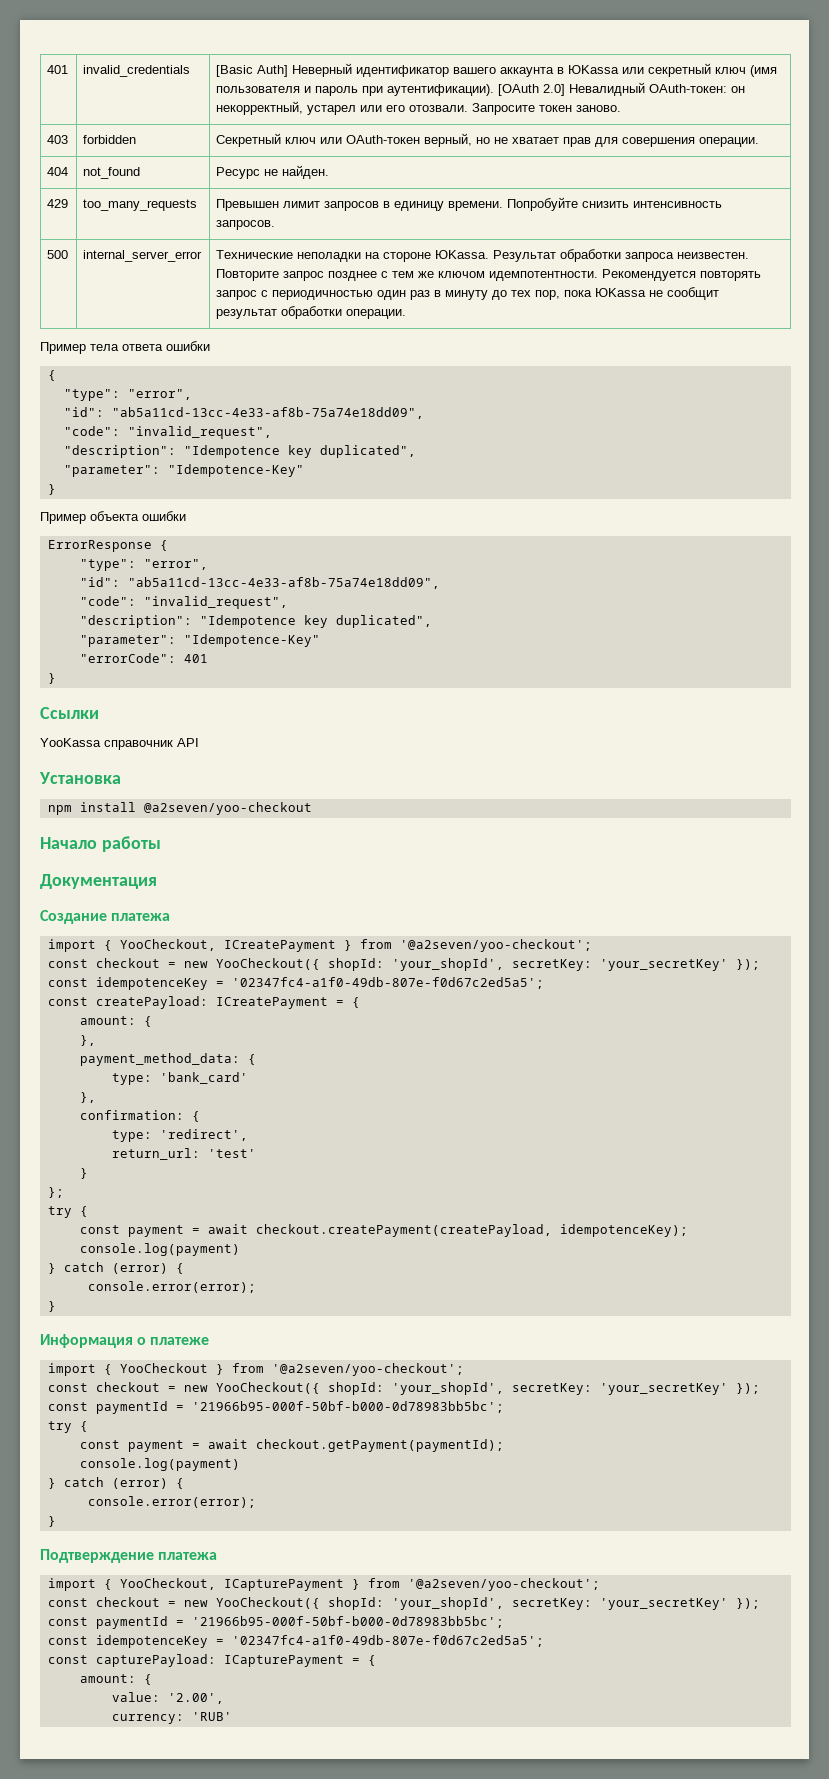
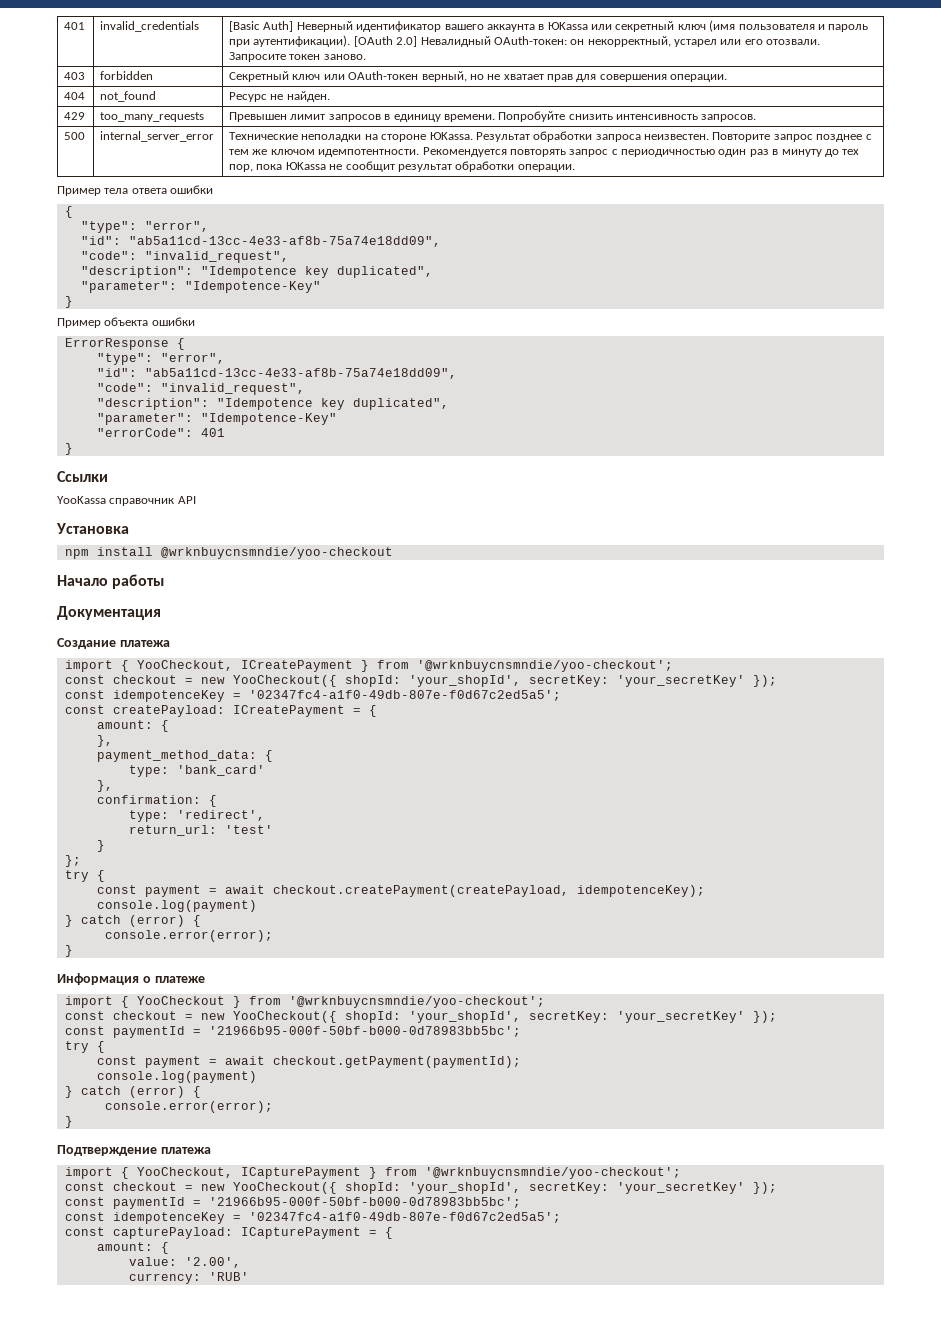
- npm install @a2seven/yoo-checkout
+ npm install @wrknbuycnsmndie/yoo-checkout
- import { YooCheckout, ICreatePayment } from '@a2seven/yoo-checkout';
+ import { YooCheckout, ICreatePayment } from '@wrknbuycnsmndie/yoo-checkout';
- import { YooCheckout } from '@a2seven/yoo-checkout';
+ import { YooCheckout } from '@wrknbuycnsmndie/yoo-checkout';
- import { YooCheckout, ICapturePayment } from '@a2seven/yoo-checkout';
+ import { YooCheckout, ICapturePayment } from '@wrknbuycnsmndie/yoo-checkout';

